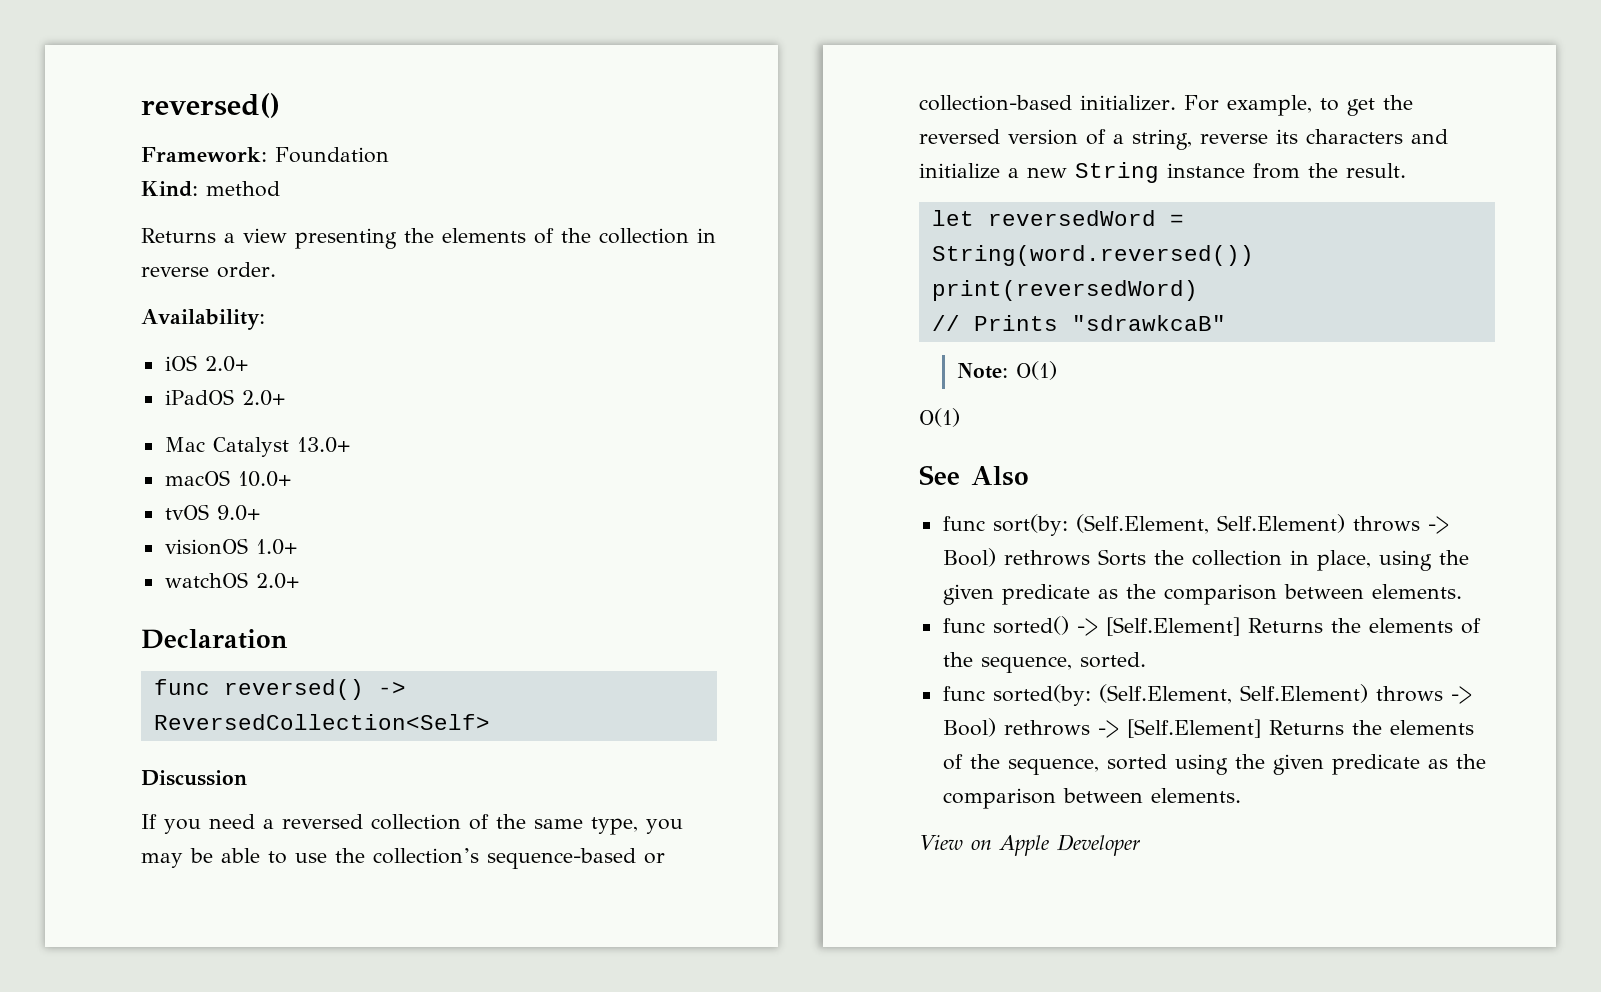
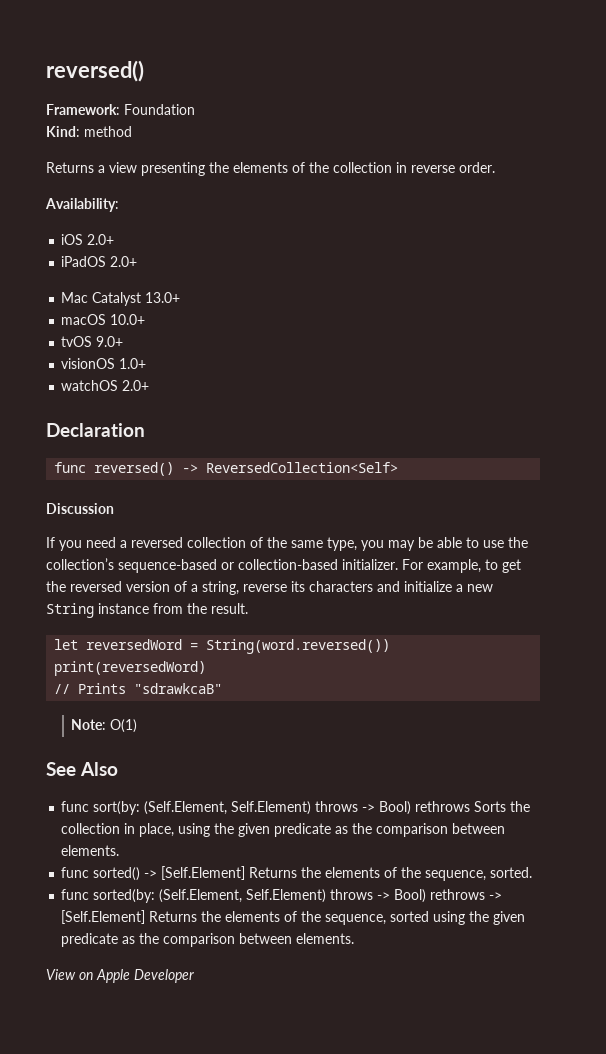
  Note: O(1)
- O(1)

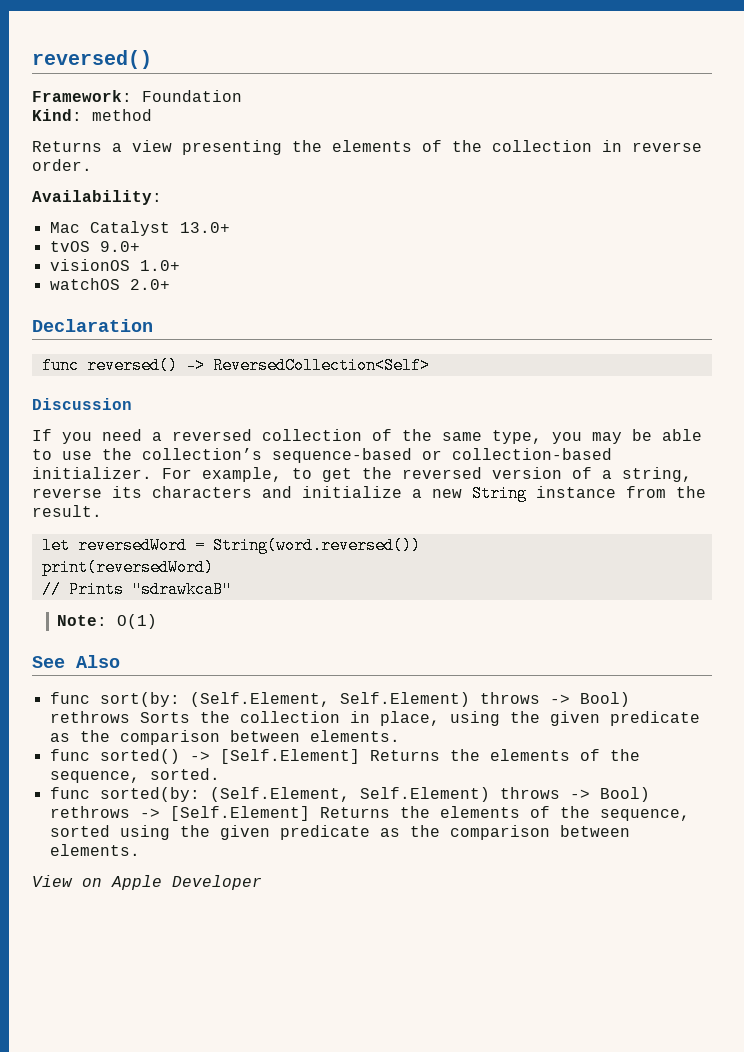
- iOS 2.0+
- iPadOS 2.0+
- macOS 10.0+

